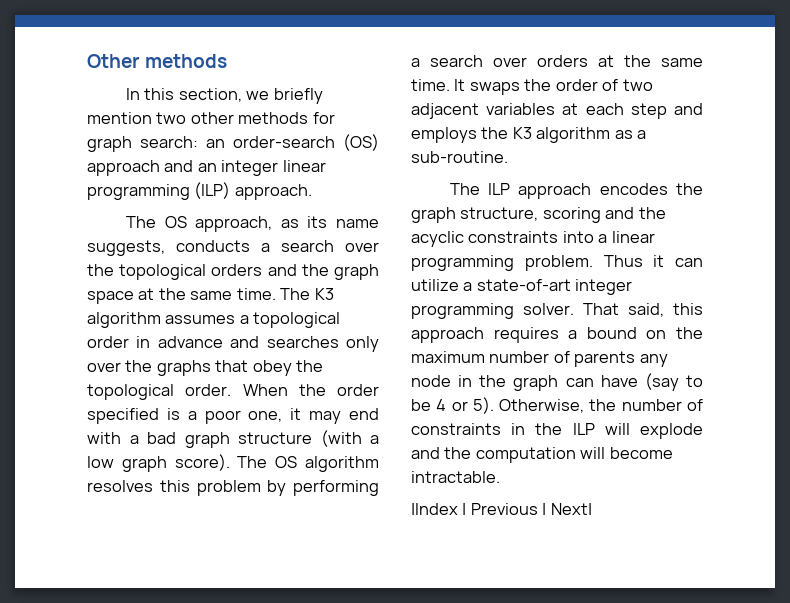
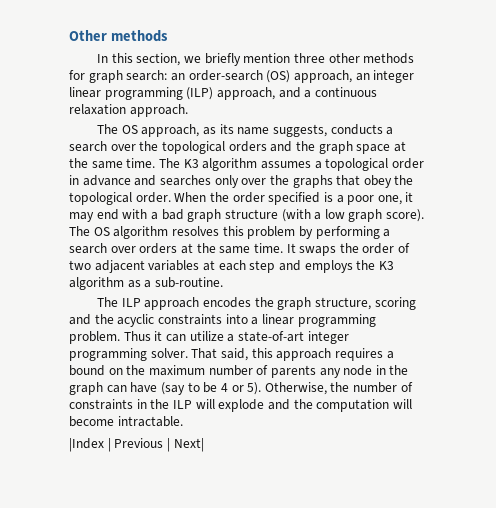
- In this section, we briefly mention two other methods for graph search: an order-search (OS) approach and an integer linear programming (ILP) approach.
+ In this section, we briefly mention three other methods for graph search: an order-search (OS) approach, an integer linear programming (ILP) approach, and a continuous relaxation approach.

